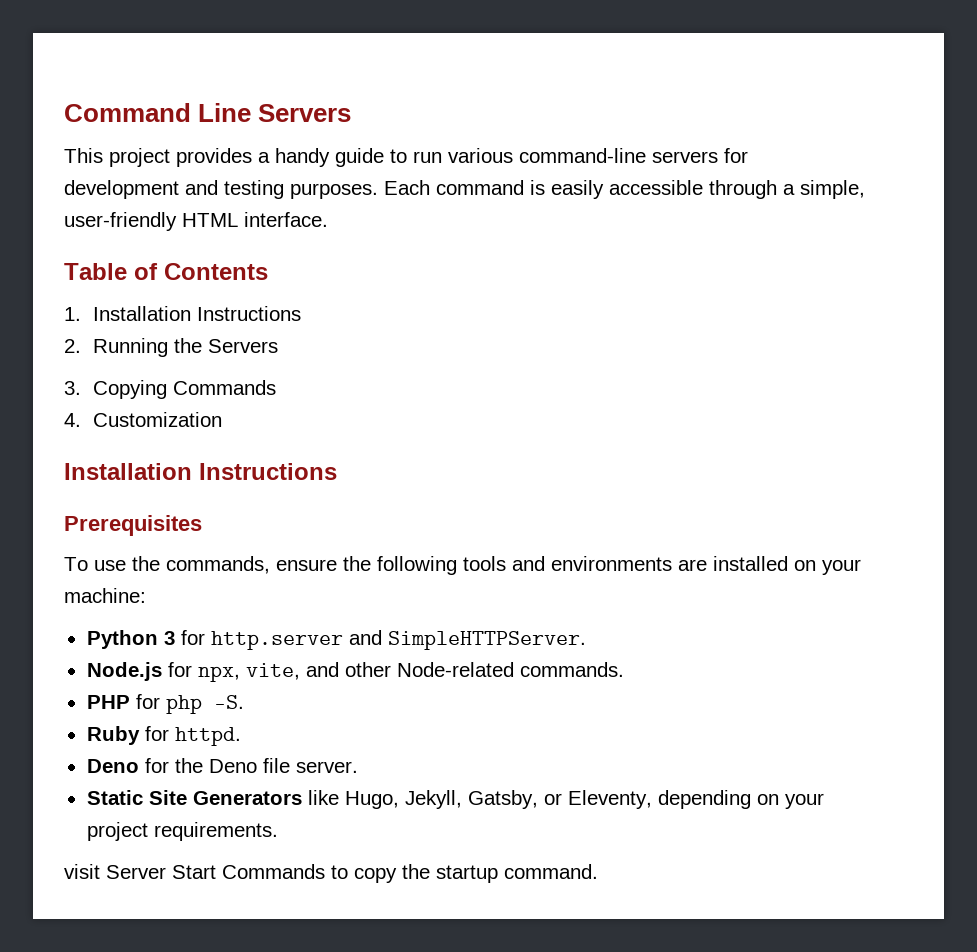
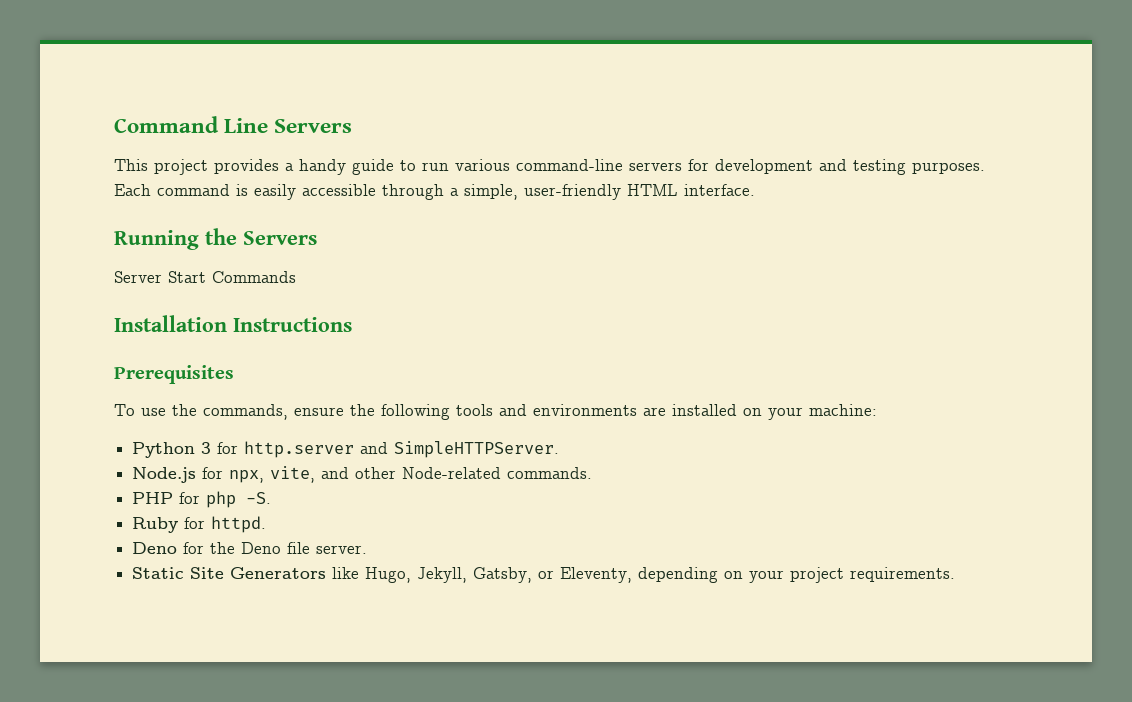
- Table of Contents
- 1. Installation Instructions
- 2. Running the Servers
+ Running the Servers
- 3. Copying Commands
- 4. Customization
+ Server Start Commands
- visit Server Start Commands to copy the startup command.

